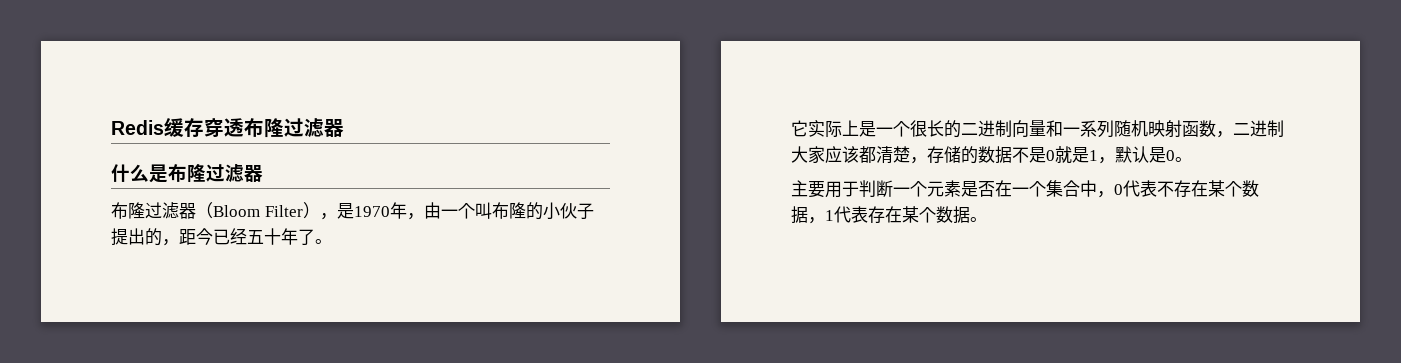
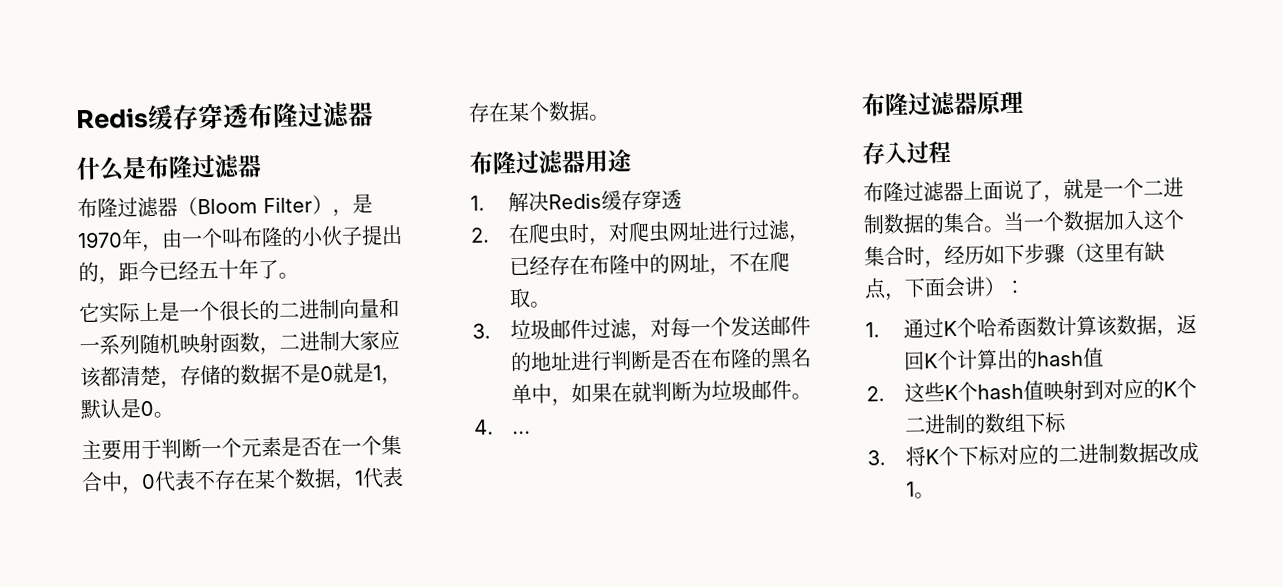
+ 布隆过滤器用途
+ 1.解决Redis缓存穿透
+ 2.在爬虫时，对爬虫网址进行过滤，已经存在布隆中的网址，不在爬取。
+ 3.垃圾邮件过滤，对每一个发送邮件的地址进行判断是否在布隆的黑名单中，如果在就判断为垃圾邮件。
+ 4. ...
+ 布隆过滤器原理
+ 存入过程
+ 布隆过滤器上面说了，就是一个二进制数据的集合。当一个数据加入这个集合时，经历如下步骤（这里有缺点，下面会讲）：
+ 1.通过K个哈希函数计算该数据，返回K个计算出的hash值
+ 2.这些K个hash值映射到对应的K个二进制的数组下标
+ 3.将K个下标对应的二进制数据改成1。

